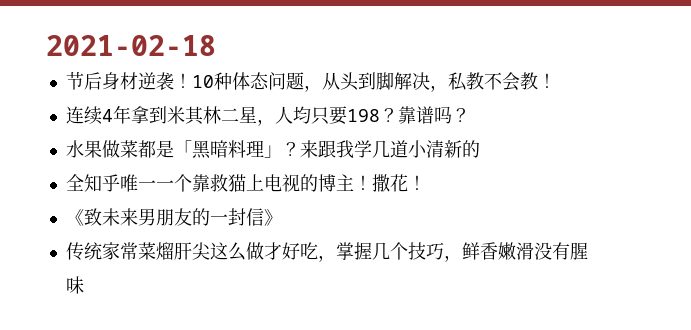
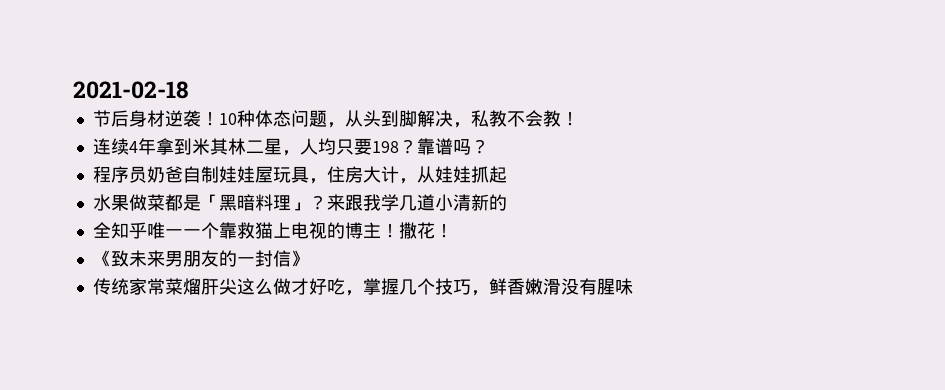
+ 程序员奶爸自制娃娃屋玩具，住房大计，从娃娃抓起

